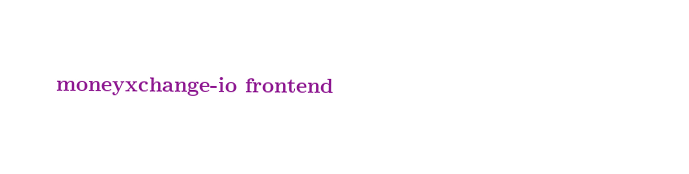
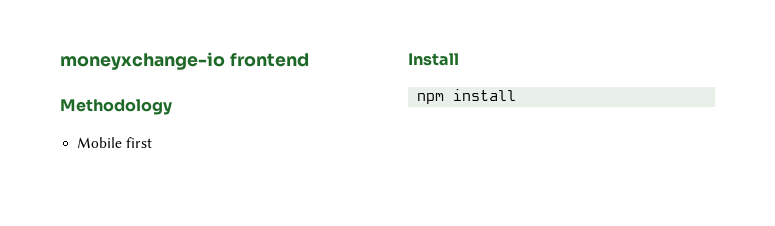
+ Methodology
+ Mobile first
+ Install
+ npm install

